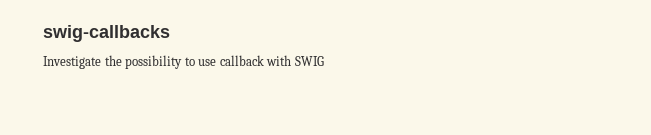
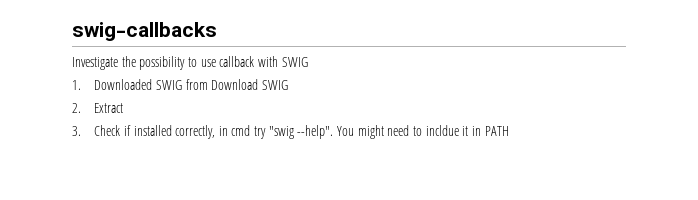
+ 1. Downloaded SWIG from Download SWIG
+ 2. Extract
+ 3. Check if installed correctly, in cmd try "swig --help". You might need to incldue it in PATH

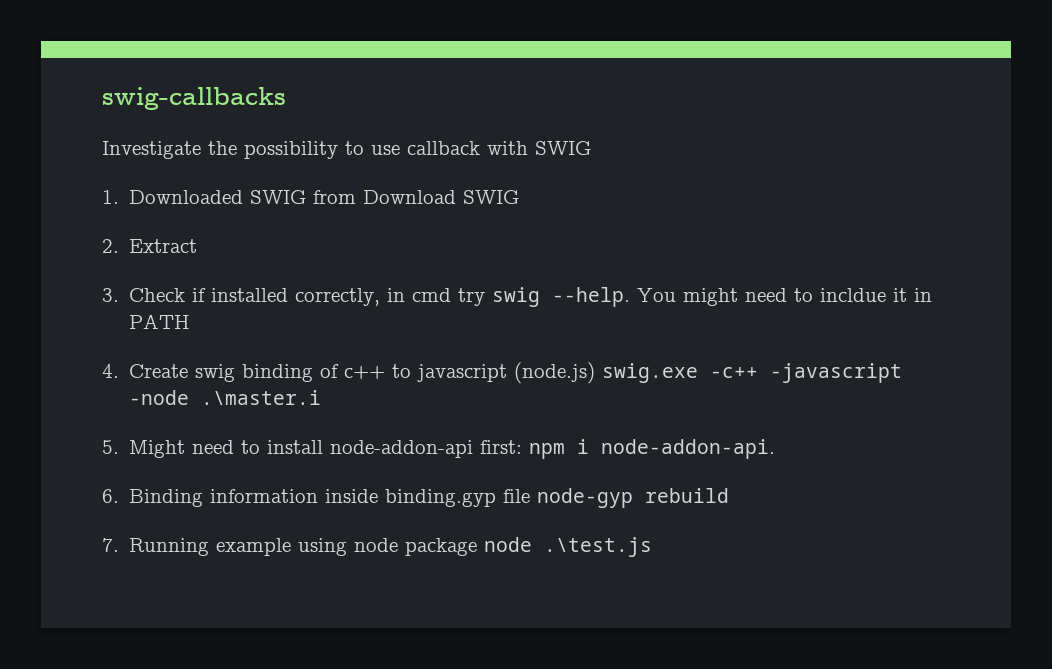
- 3. Check if installed correctly, in cmd try "swig --help".
+ 3. Check if installed correctly, in cmd try swig --help.
+ 4. Create swig binding of c++ to javascript (node.js) swig.exe -c++ -javascript -node .\master.i
+ 5. Might need to install node-addon-api first: npm i node-addon-api.
+ 6. Binding information inside binding.gyp file node-gyp rebuild
+ 7. Running example using node package node .\test.js

